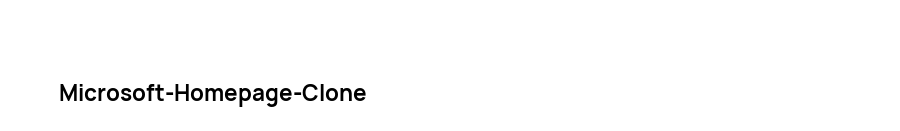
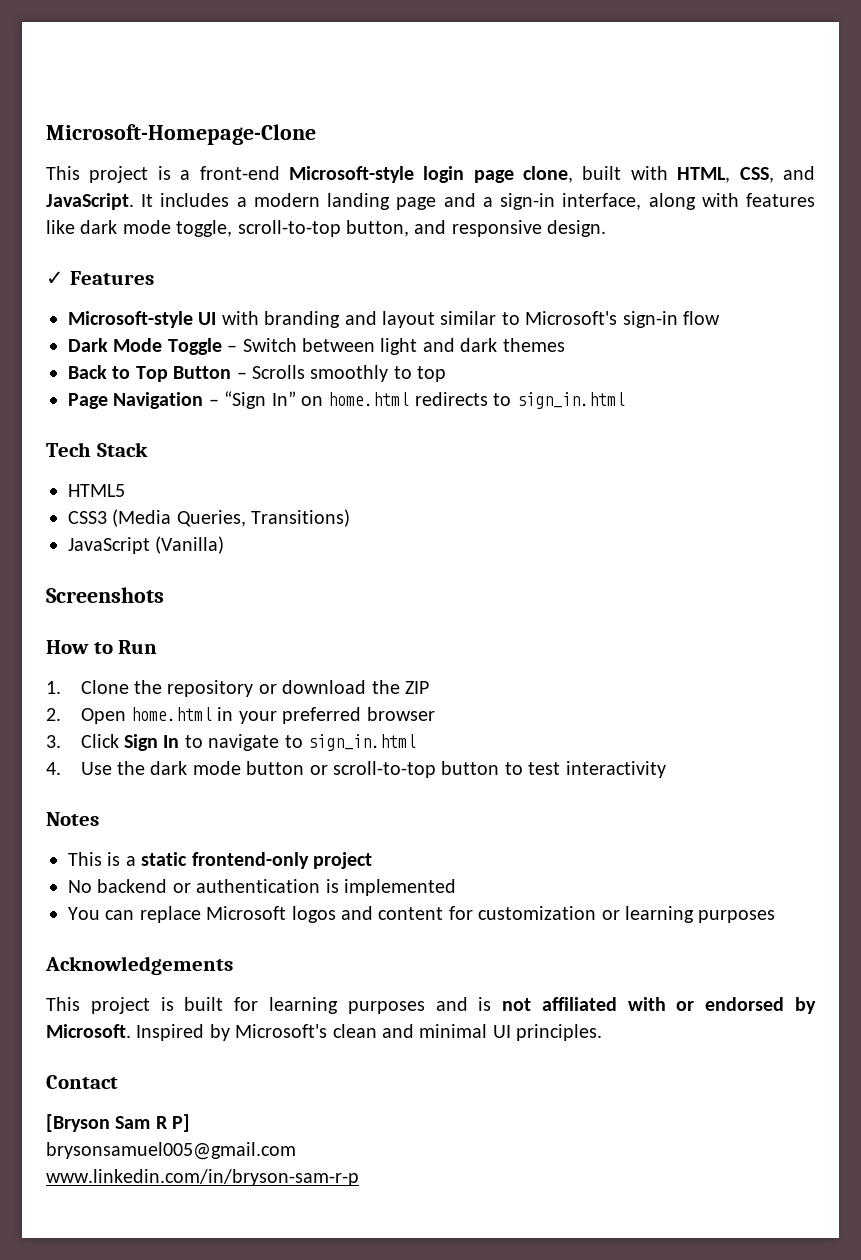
+ This project is a front-end Microsoft-style login page clone, built with HTML, CSS, and JavaScript. It includes a modern landing page and a sign-in interface, along with features like dark mode toggle, scroll-to-top button, and responsive design.
+ ✓ Features
+ Microsoft-style UI with branding and layout similar to Microsoft's sign-in flow
+ Dark Mode Toggle – Switch between light and dark themes
+ Back to Top Button – Scrolls smoothly to top
+ Page Navigation – “Sign In” on home.html redirects to sign_in.html
+ Tech Stack
+ HTML5
+ CSS3 (Media Queries, Transitions)
+ JavaScript (Vanilla)
+ Screenshots
+ How to Run
+ 1. Clone the repository or download the ZIP
+ 2. Open home.html in your preferred browser
+ 3. Click Sign In to navigate to sign_in.html
+ 4. Use the dark mode button or scroll-to-top button to test interactivity
+ Notes
+ This is a static frontend-only project
+ No backend or authentication is implemented
+ You can replace Microsoft logos and content for customization or learning purposes
+ Acknowledgements
+ This project is built for learning purposes and is not affiliated with or endorsed by Microsoft. Inspired by Microsoft's clean and minimal UI principles.
+ Contact
+ [Bryson Sam R P]
+ brysonsamuel005@gmail.com
+ www.linkedin.com/in/bryson-sam-r-p

